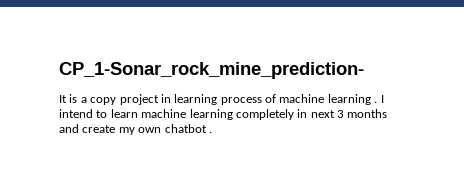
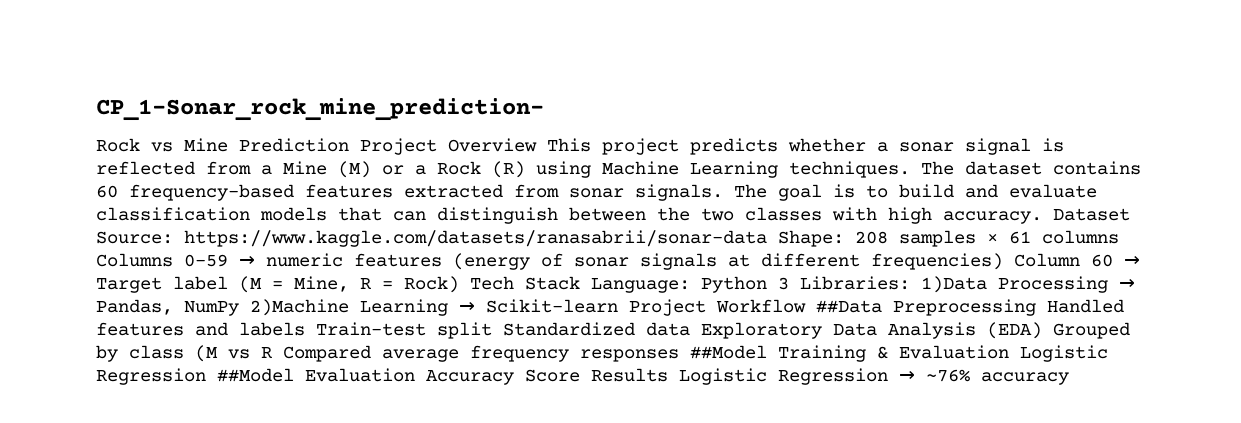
- It is a copy project in learning process of machine learning . I intend to learn machine learning completely in next 3 months and create my own chatbot .
+ Rock vs Mine Prediction Project Overview This project predicts whether a sonar signal is reflected from a Mine (M) or a Rock (R) using Machine Learning techniques. The dataset contains 60 frequency-based features extracted from sonar signals. The goal is to build and evaluate classification models that can distinguish between the two classes with high accuracy. Dataset Source: https://www.kaggle.com/datasets/ranasabrii/sonar-data Shape: 208 samples × 61 columns Columns 0–59 → numeric features (energy of sonar signals at different frequencies) Column 60 → Target label (M = Mine, R = Rock) Tech Stack Language: Python 3 Libraries: 1)Data Processing → Pandas, NumPy 2)Machine Learning → Scikit-learn Project Workflow ##Data Preprocessing Handled features and labels Train-test split Standardized data Exploratory Data Analysis (EDA) Grouped by class (M vs R Compared average frequency responses ##Model Training & Evaluation Logistic Regression ##Model Evaluation Accuracy Score Results Logistic Regression → ~76% accuracy

